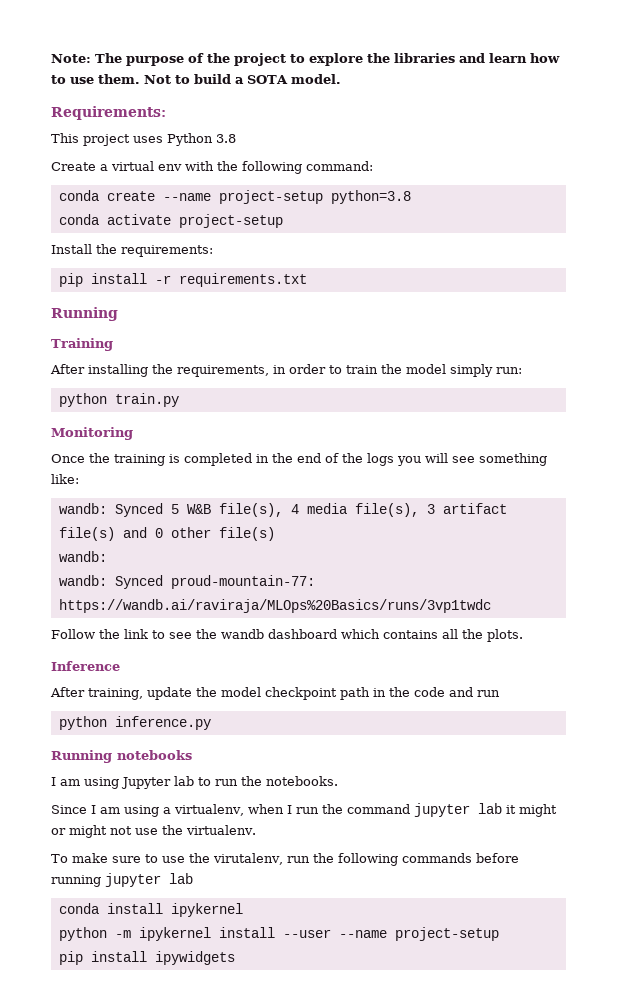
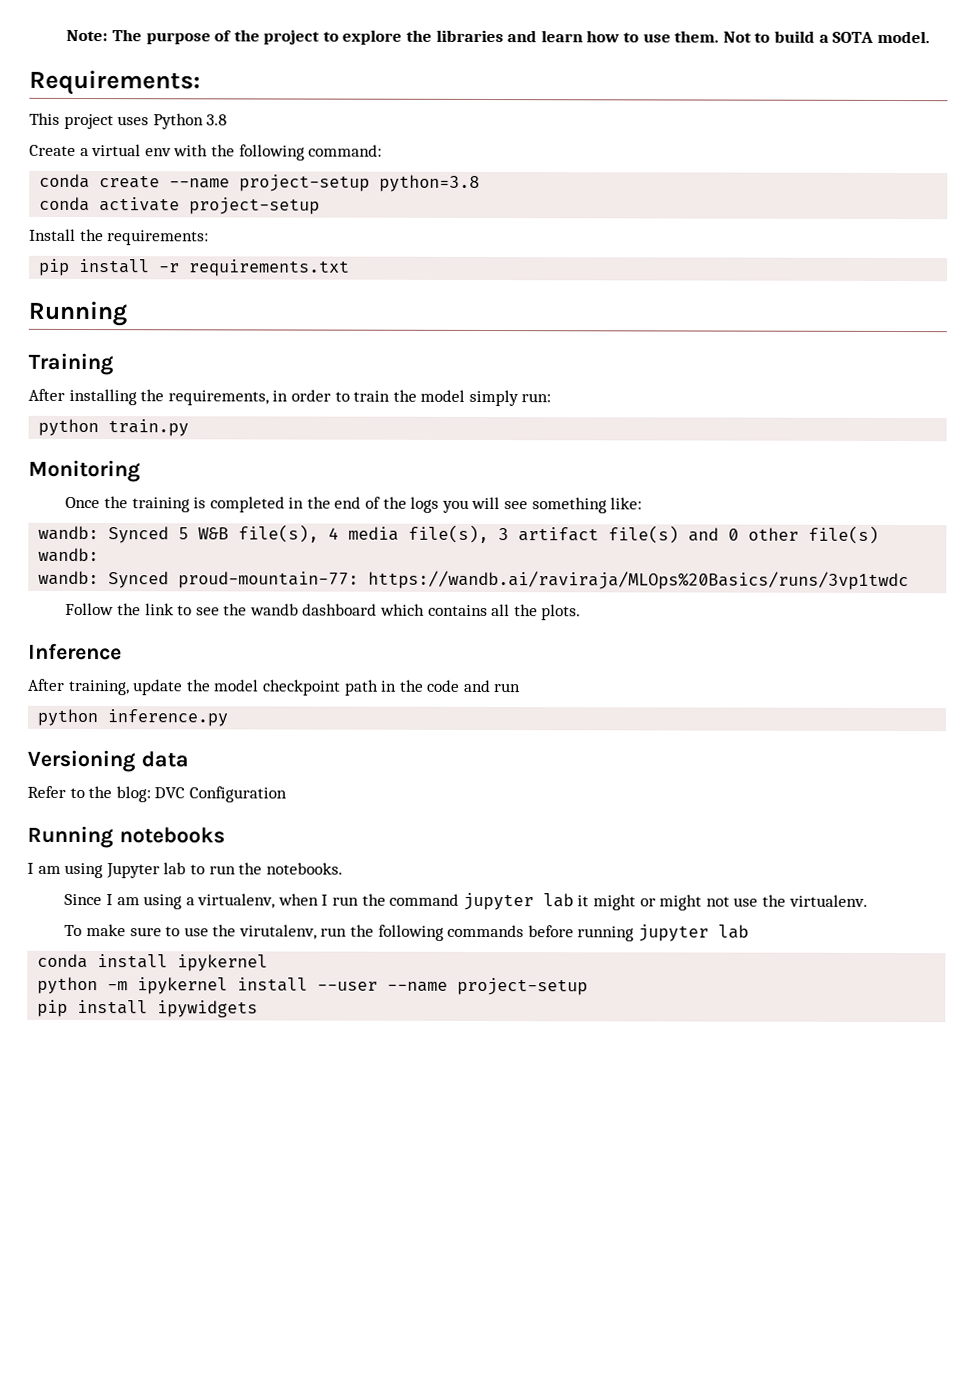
+ Versioning data
+ Refer to the blog: DVC Configuration

